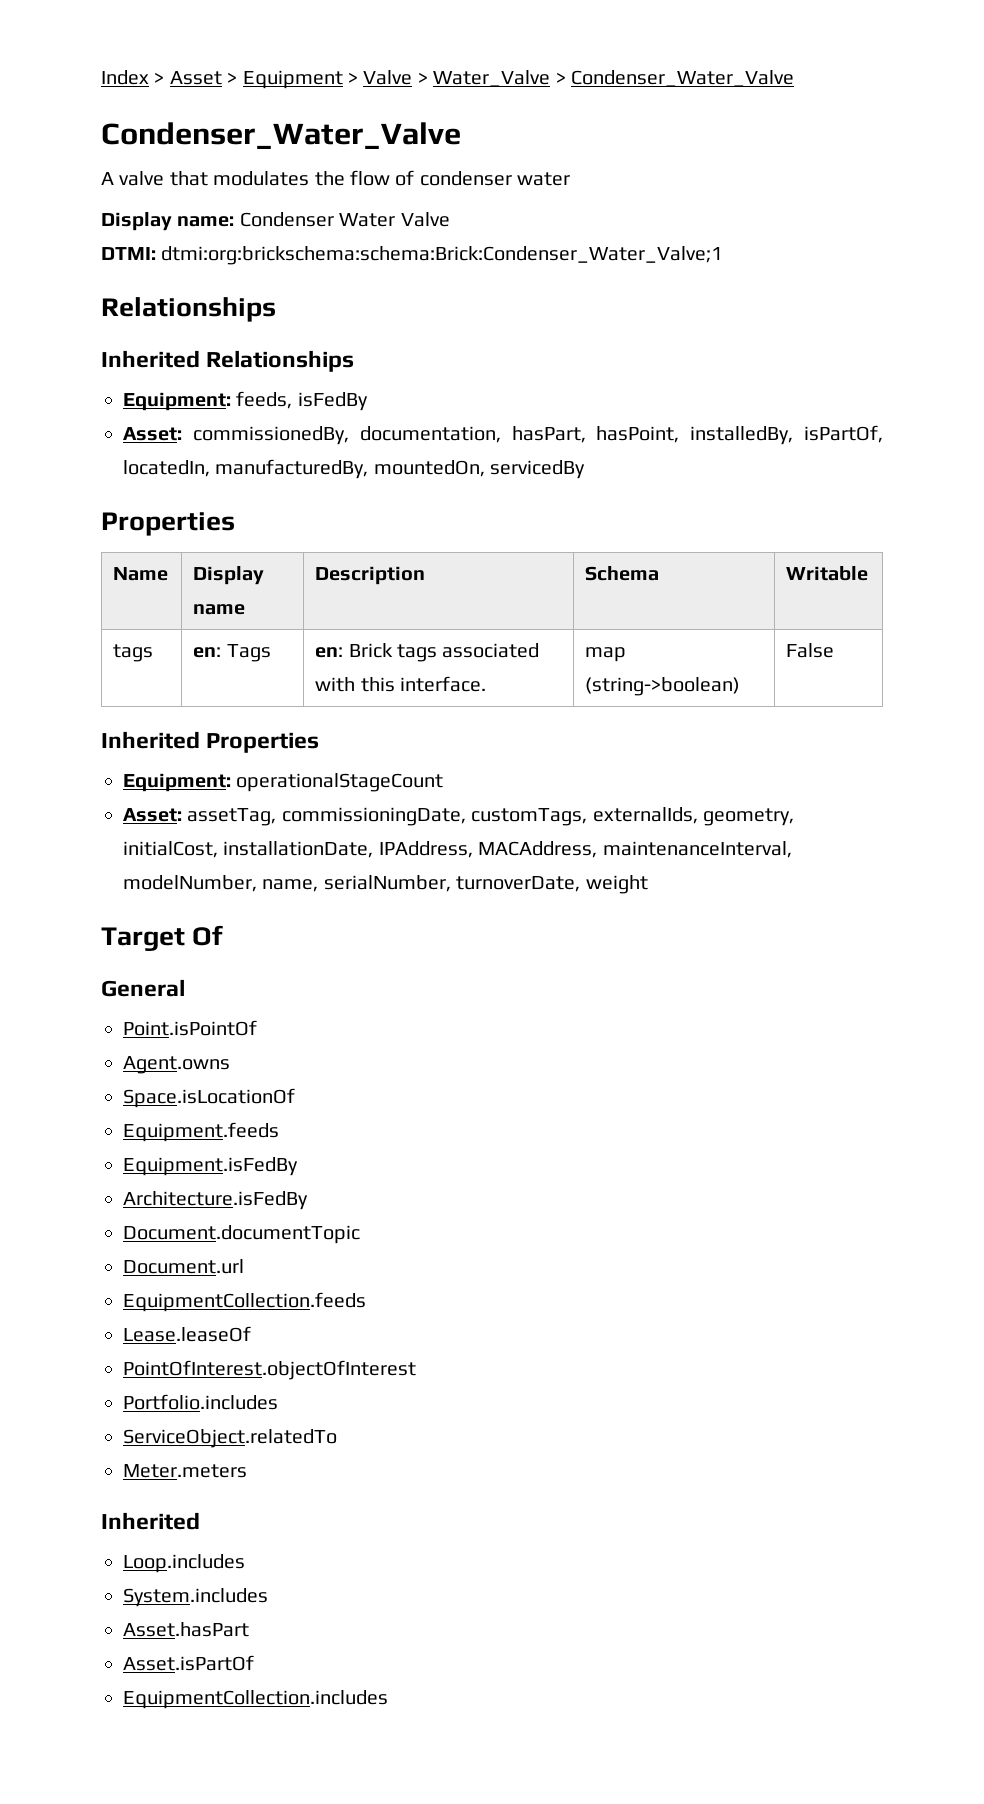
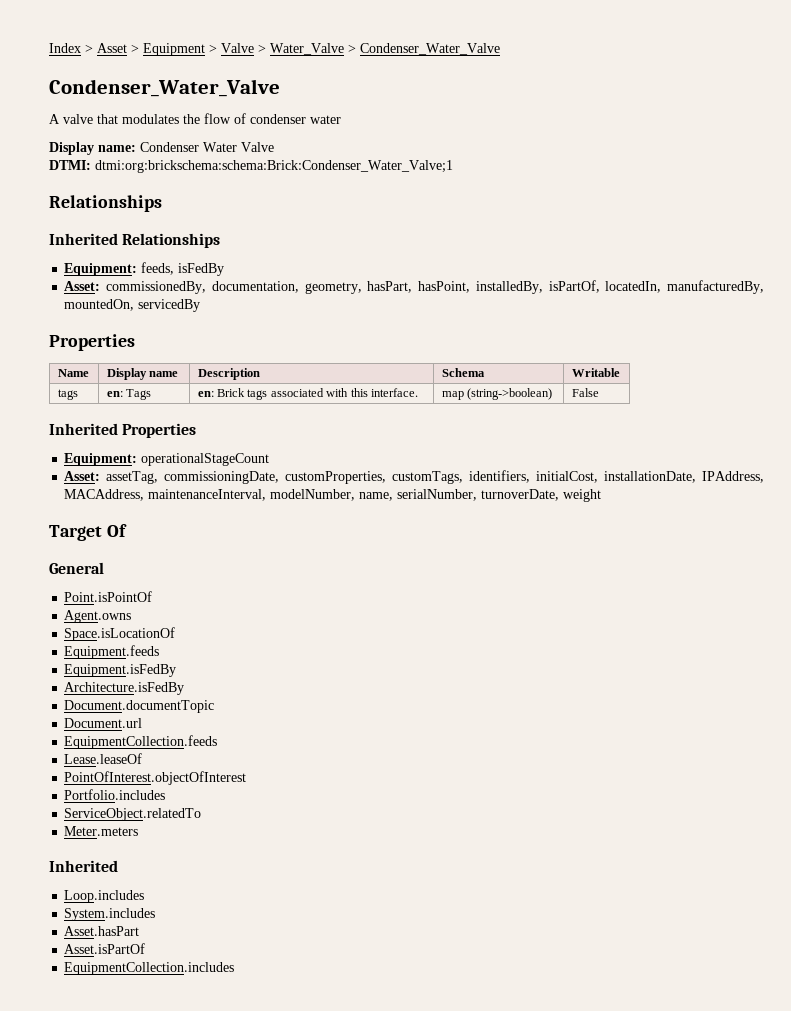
- Asset: commissionedBy, documentation, hasPart, hasPoint, installedBy, isPartOf, locatedIn, manufacturedBy, mountedOn, servicedBy
+ Asset: commissionedBy, documentation, geometry, hasPart, hasPoint, installedBy, isPartOf, locatedIn, manufacturedBy, mountedOn, servicedBy
- Asset: assetTag, commissioningDate, customTags, externalIds, geometry, initialCost, installationDate, IPAddress, MACAddress, maintenanceInterval, modelNumber, name, serialNumber, turnoverDate, weight
+ Asset: assetTag, commissioningDate, customProperties, customTags, identifiers, initialCost, installationDate, IPAddress, MACAddress, maintenanceInterval, modelNumber, name, serialNumber, turnoverDate, weight

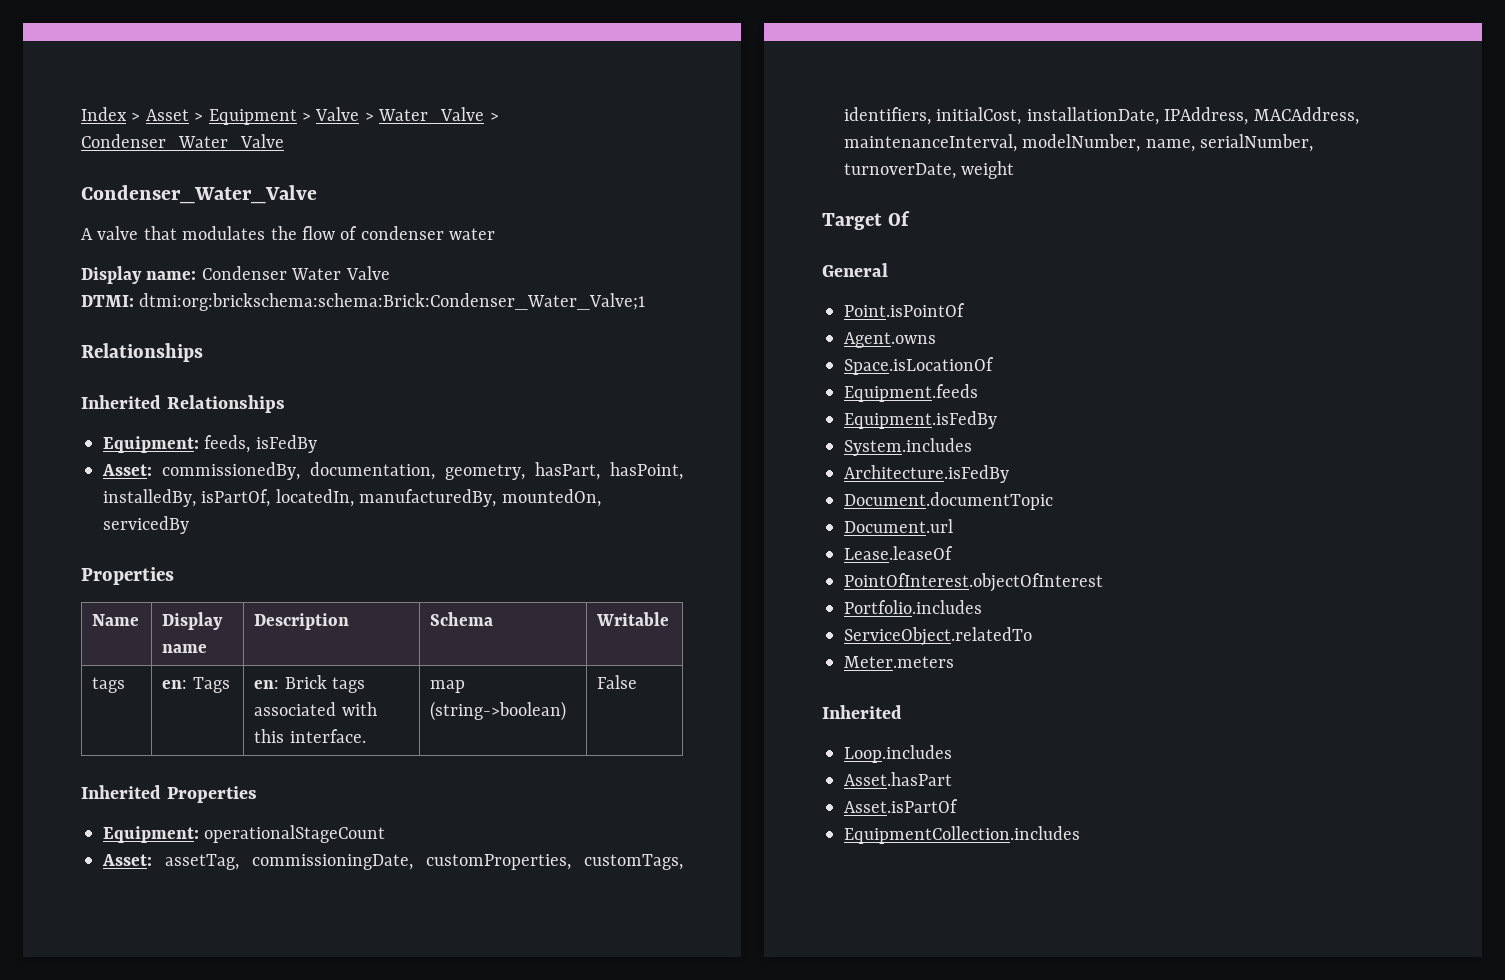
+ System.includes
- EquipmentCollection.feeds
- System.includes

